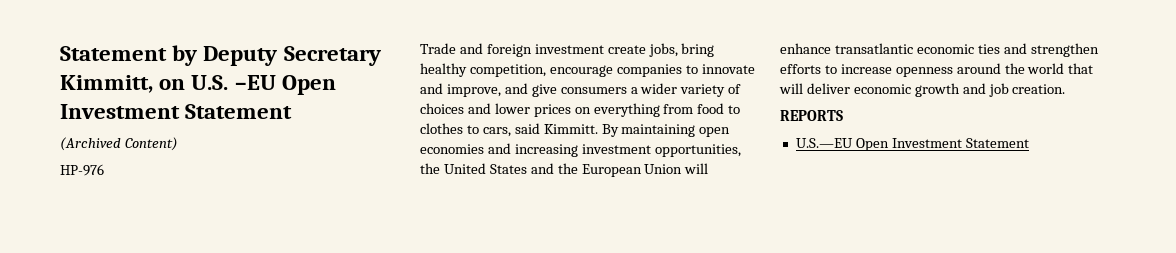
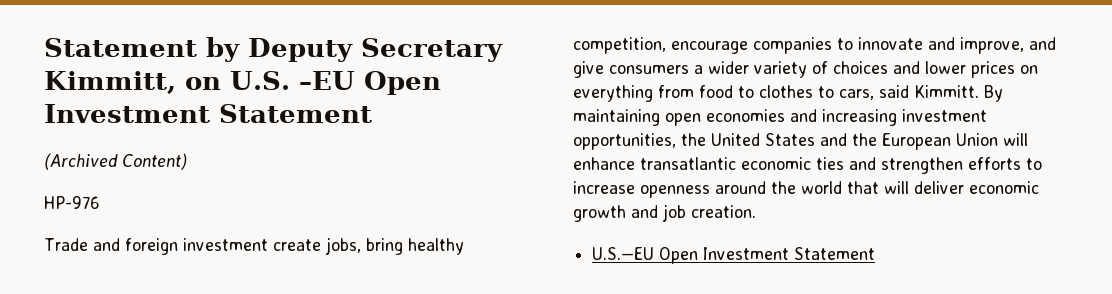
- REPORTS

